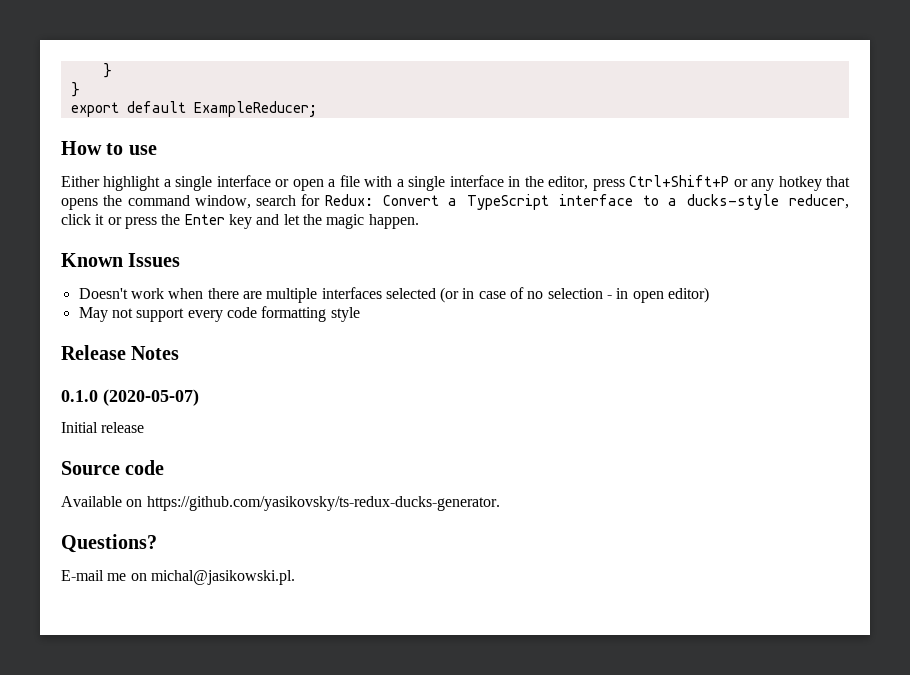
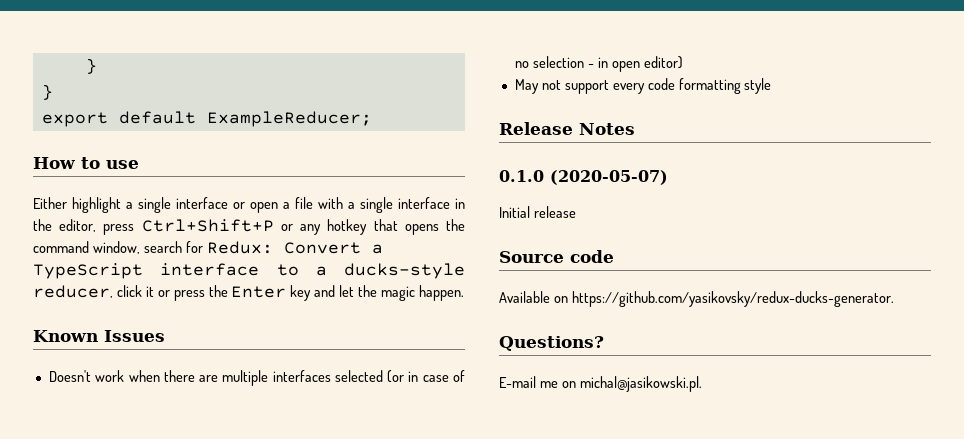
- Available on https://github.com/yasikovsky/ts-redux-ducks-generator.
+ Available on https://github.com/yasikovsky/redux-ducks-generator.

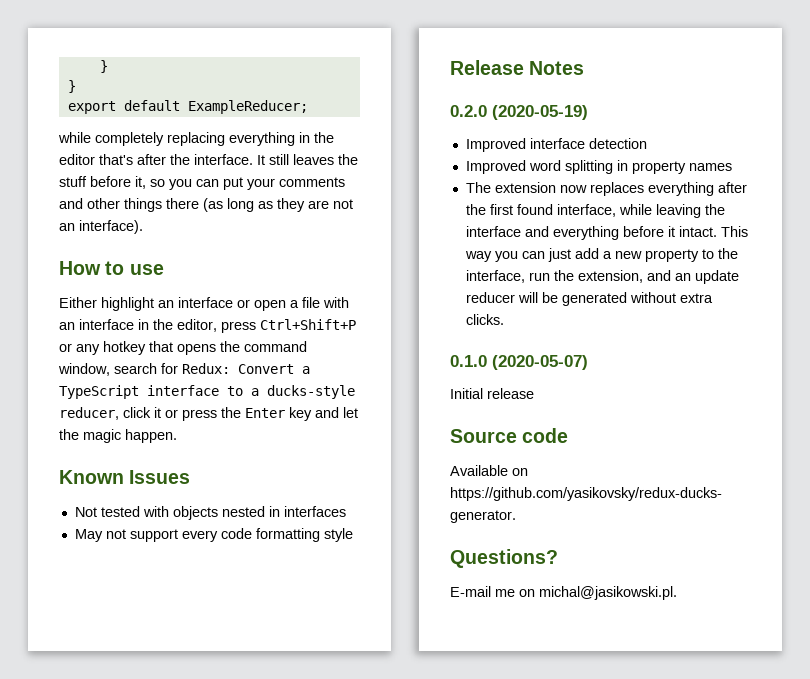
+ while completely replacing everything in the editor that's after the interface. It still leaves the stuff before it, so you can put your comments and other things there (as long as they are not an interface).
- Either highlight a single interface or open a file with a single interface in the editor, press Ctrl+Shift+P or any hotkey that opens the command window, search for Redux: Convert a TypeScript interface to a ducks-style reducer, click it or press the Enter key and let the magic happen.
+ Either highlight an interface or open a file with an interface in the editor, press Ctrl+Shift+P or any hotkey that opens the command window, search for Redux: Convert a TypeScript interface to a ducks-style reducer, click it or press the Enter key and let the magic happen.
- Doesn't work when there are multiple interfaces selected (or in case of no selection - in open editor)
+ Not tested with objects nested in interfaces
+ 0.2.0 (2020-05-19)
+ Improved interface detection
+ Improved word splitting in property names
+ The extension now replaces everything after the first found interface, while leaving the interface and everything before it intact. This way you can just add a new property to the interface, run the extension, and an update reducer will be generated without extra clicks.

